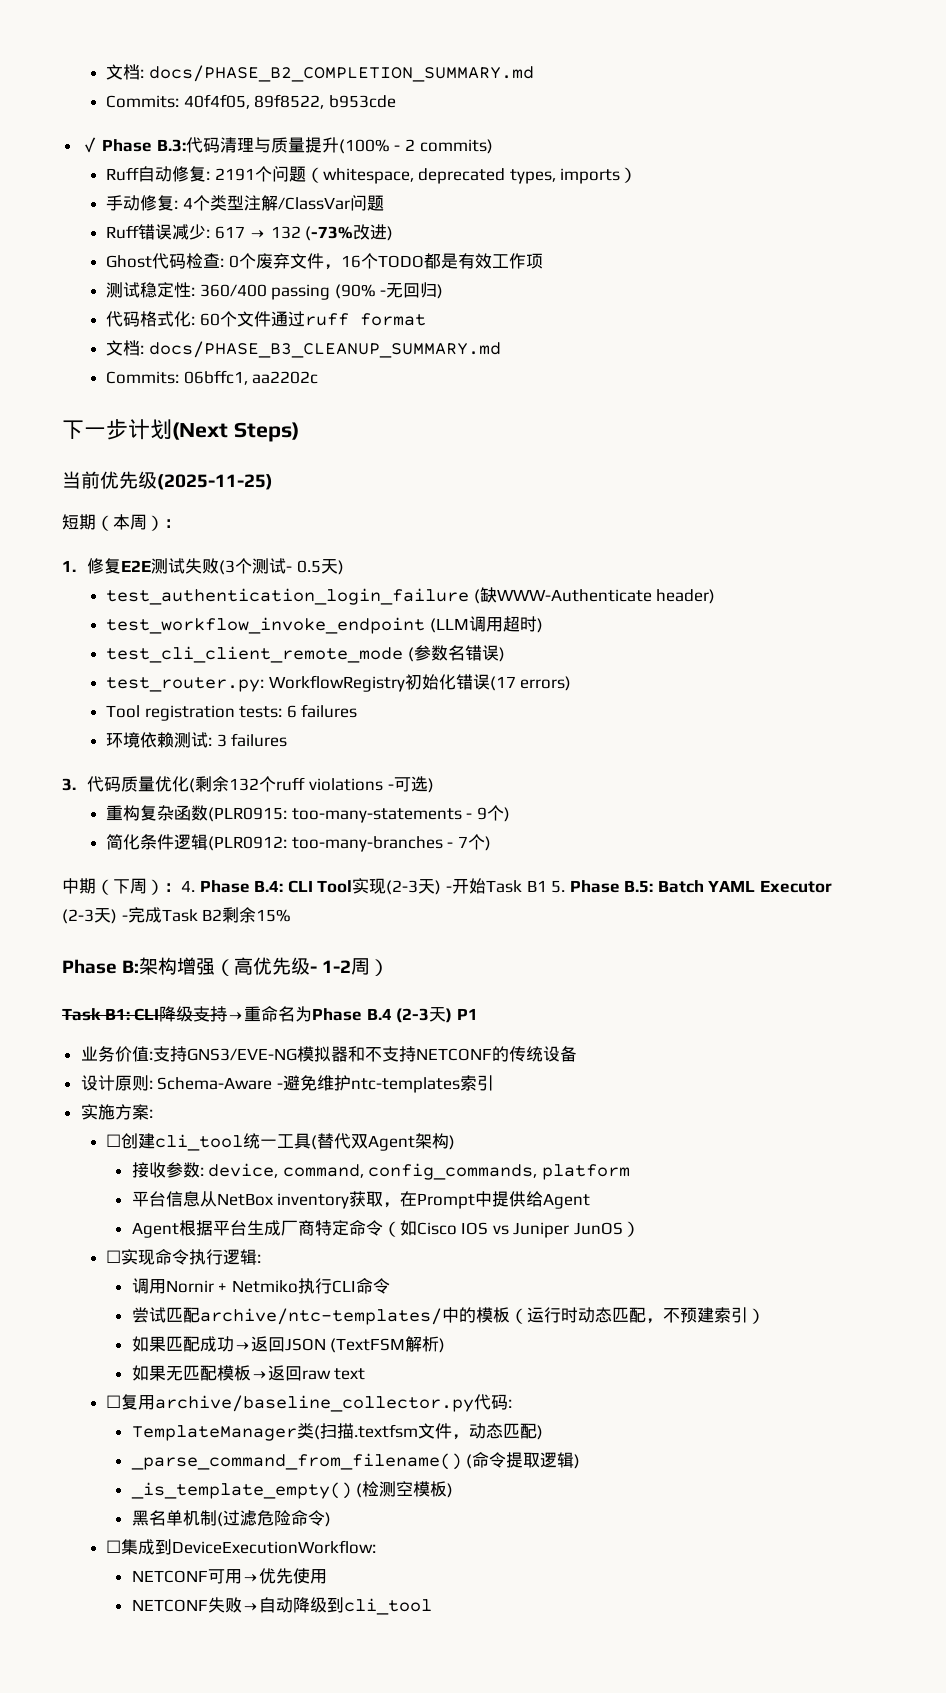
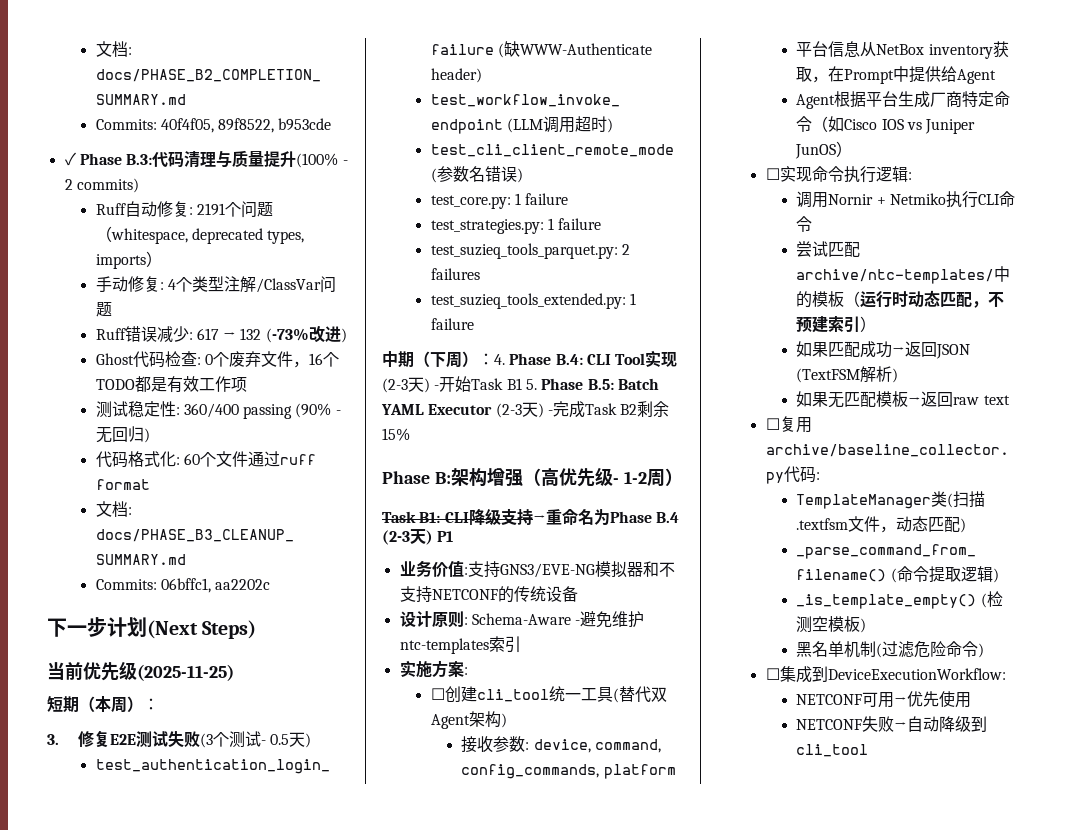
- 1.修复E2E测试失败(3个测试- 0.5天)
+ 3.修复E2E测试失败(3个测试- 0.5天)
- test_router.py: WorkflowRegistry初始化错误(17 errors)
- Tool registration tests: 6 failures
- 环境依赖测试: 3 failures
- 3.代码质量优化(剩余132个ruff violations -可选)
- 重构复杂函数(PLR0915: too-many-statements - 9个)
- 简化条件逻辑(PLR0912: too-many-branches - 7个)
+ test_core.py: 1 failure
+ test_strategies.py: 1 failure
+ test_suzieq_tools_parquet.py: 2 failures
+ test_suzieq_tools_extended.py: 1 failure

